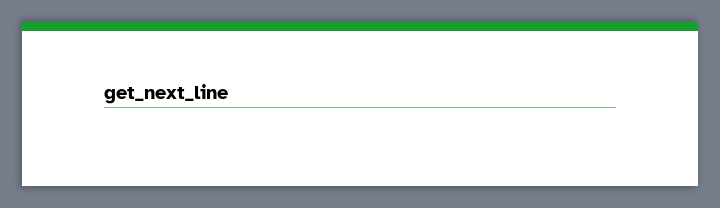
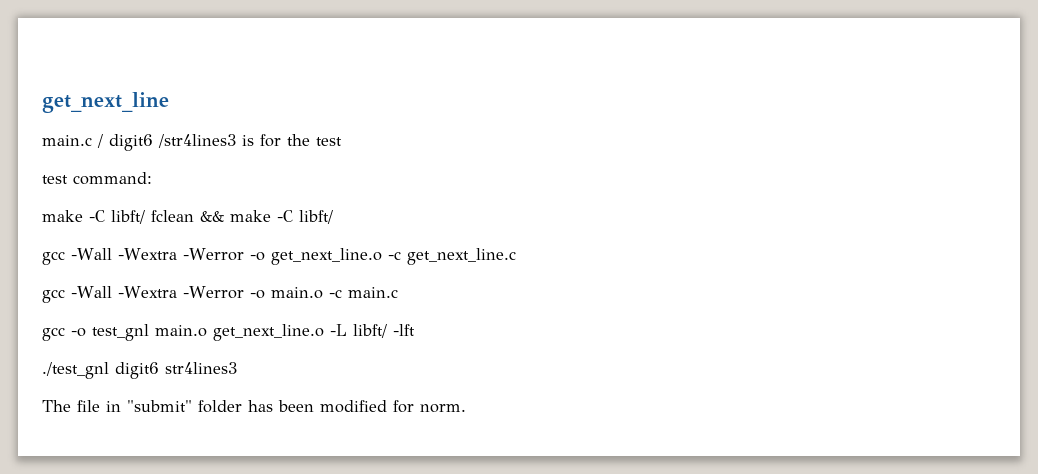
+ main.c / digit6 /str4lines3 is for the test
+ test command:
+ make -C libft/ fclean && make -C libft/
+ gcc -Wall -Wextra -Werror -o get_next_line.o -c get_next_line.c
+ gcc -Wall -Wextra -Werror -o main.o -c main.c
+ gcc -o test_gnl main.o get_next_line.o -L libft/ -lft
+ ./test_gnl digit6 str4lines3
+ The file in "submit" folder has been modified for norm.

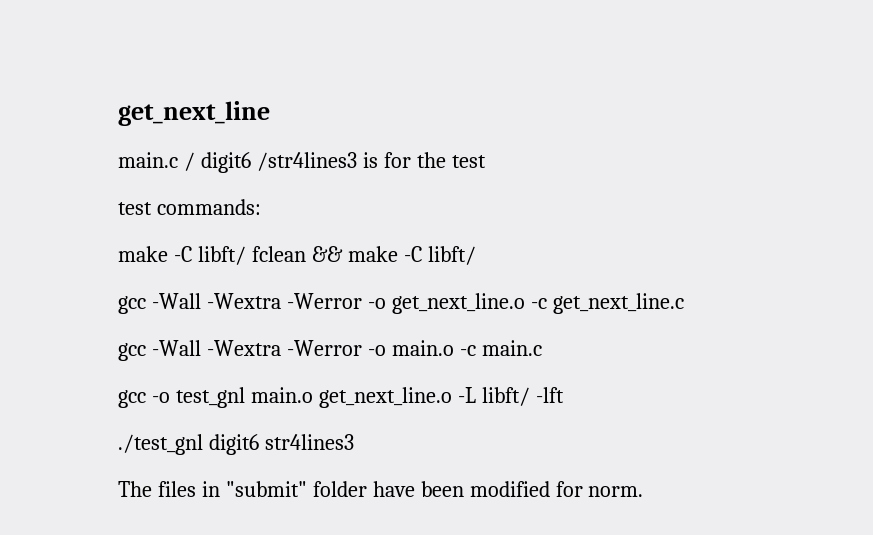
- test command:
+ test commands:
- The file in "submit" folder has been modified for norm.
+ The files in "submit" folder have been modified for norm.

